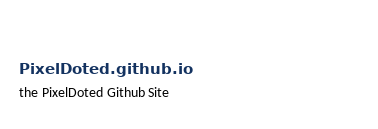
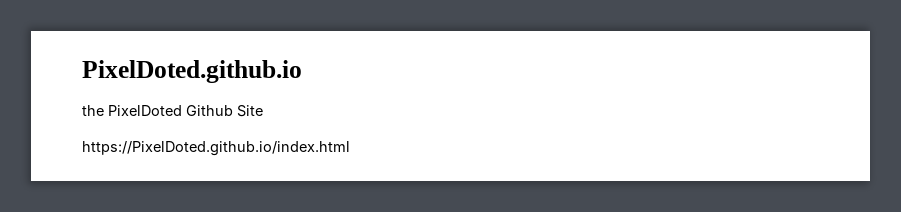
+ https://PixelDoted.github.io/index.html

